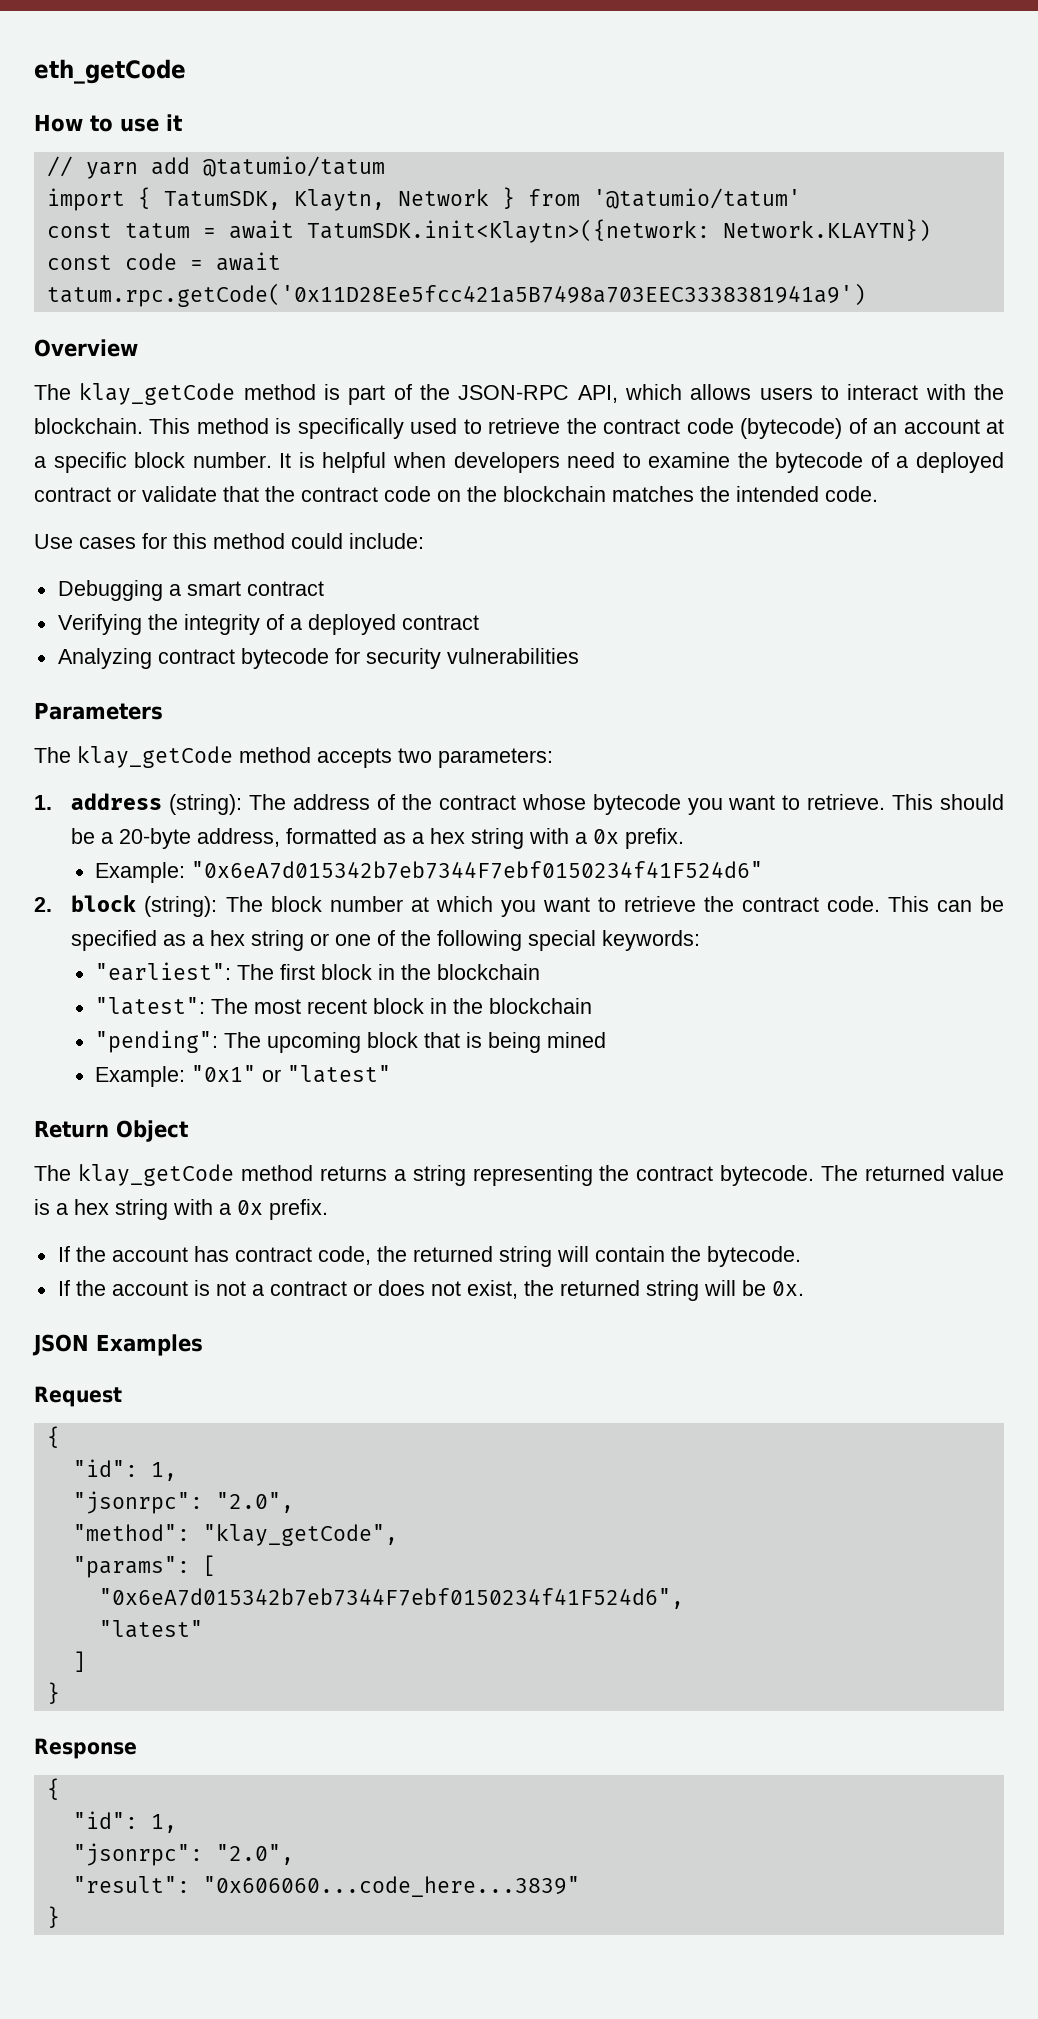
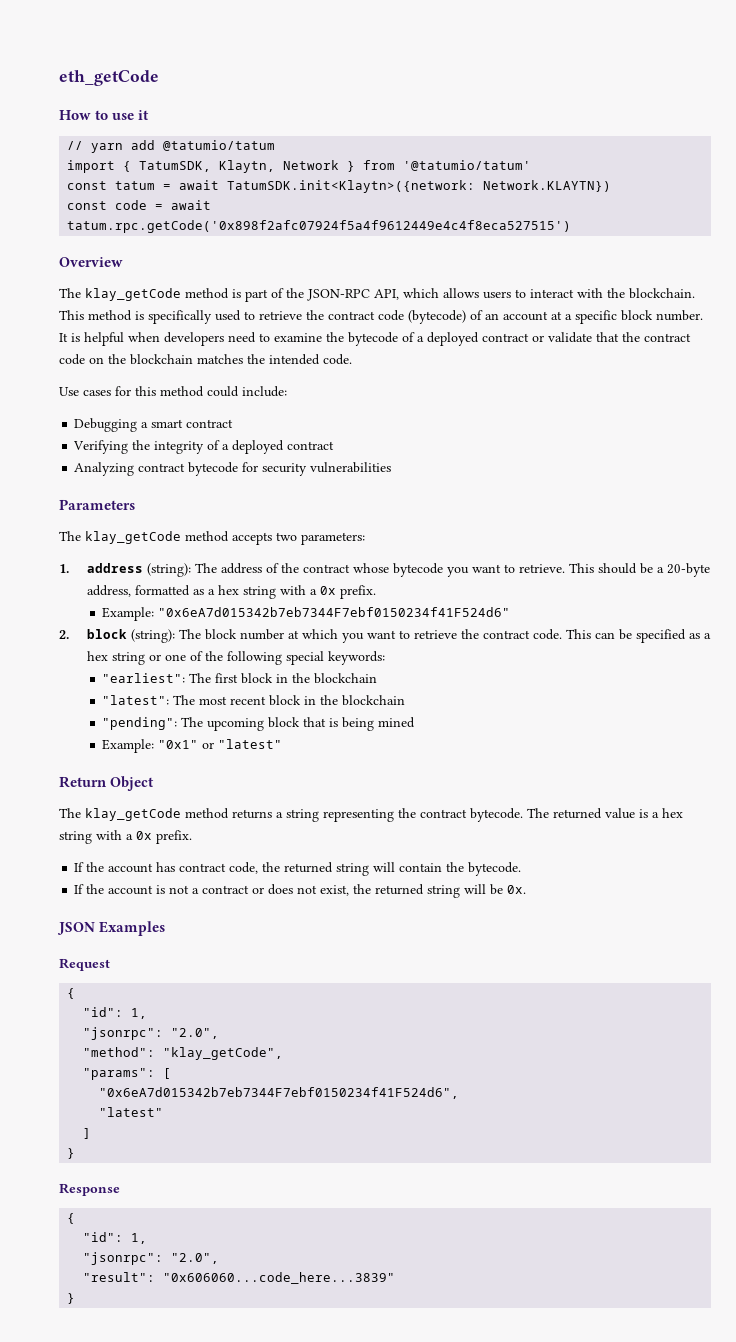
- const code = await tatum.rpc.getCode('0x11D28Ee5fcc421a5B7498a703EEC3338381941a9')
+ const code = await tatum.rpc.getCode('0x898f2afc07924f5a4f9612449e4c4f8eca527515')

